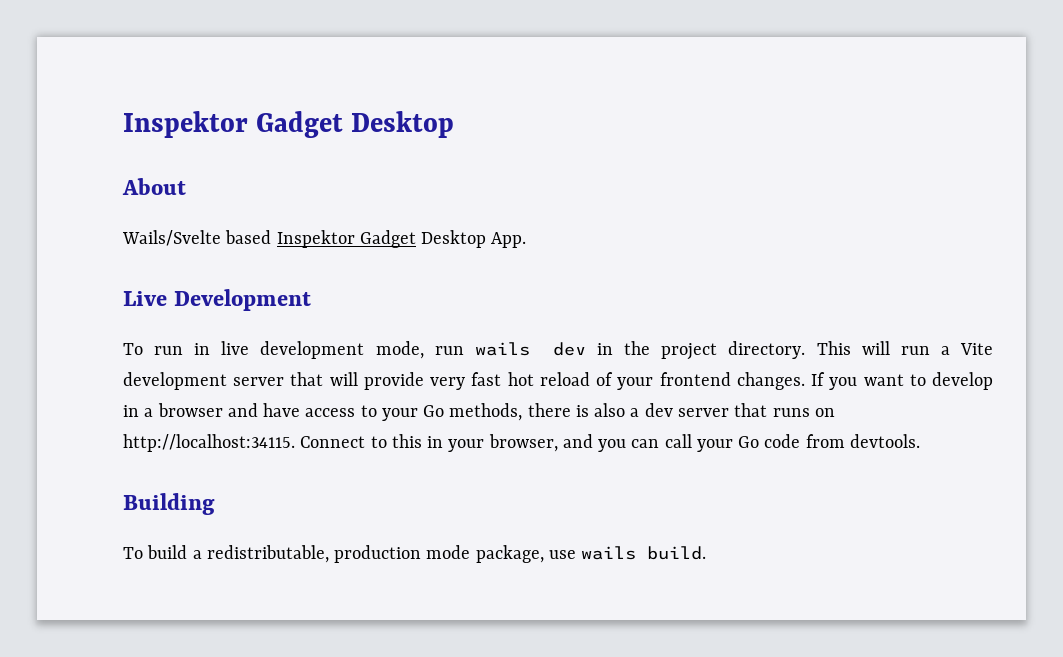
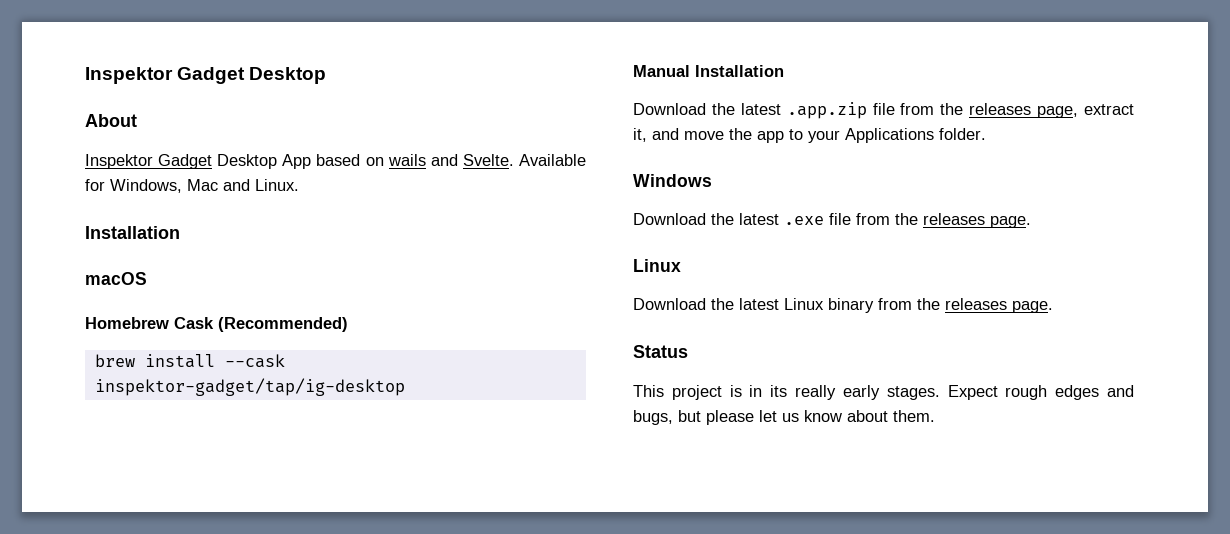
- Wails/Svelte based Inspektor Gadget Desktop App.
- Live Development
- To run in live development mode, run wails dev in the project directory. This will run a Vite development server that will provide very fast hot reload of your frontend changes. If you want to develop in a browser and have access to your Go methods, there is also a dev server that runs on http://localhost:34115. Connect to this in your browser, and you can call your Go code from devtools.
- Building
- To build a redistributable, production mode package, use wails build.
+ Inspektor Gadget Desktop App based on wails and Svelte. Available for Windows, Mac and Linux.
+ Installation
+ macOS
+ Homebrew Cask (Recommended)
+ brew install --cask inspektor-gadget/tap/ig-desktop
+ Manual Installation
+ Download the latest .app.zip file from the releases page, extract it, and move the app to your Applications folder.
+ Windows
+ Download the latest .exe file from the releases page.
+ Linux
+ Download the latest Linux binary from the releases page.
+ Status
+ This project is in its really early stages. Expect rough edges and bugs, but please let us know about them.

